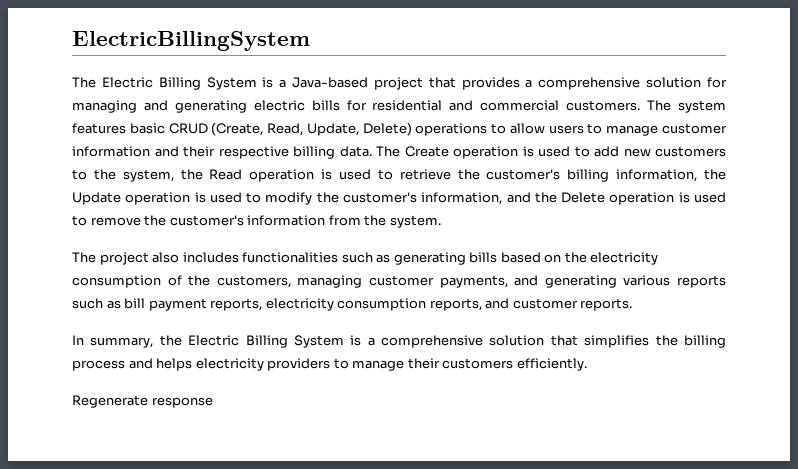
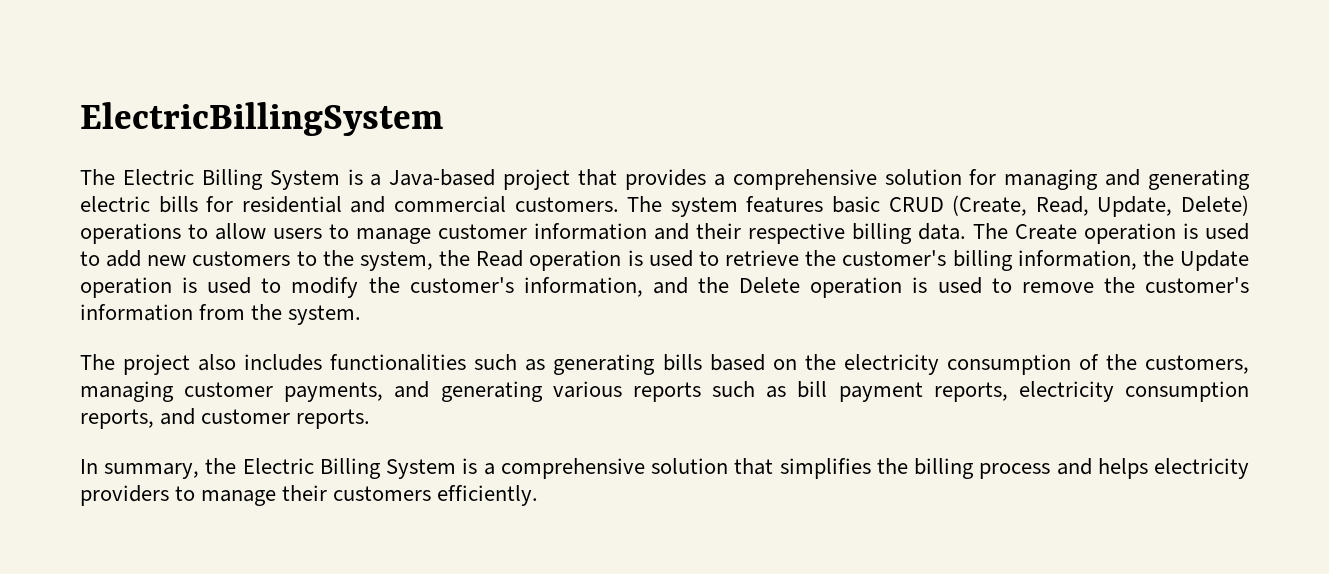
- Regenerate response

